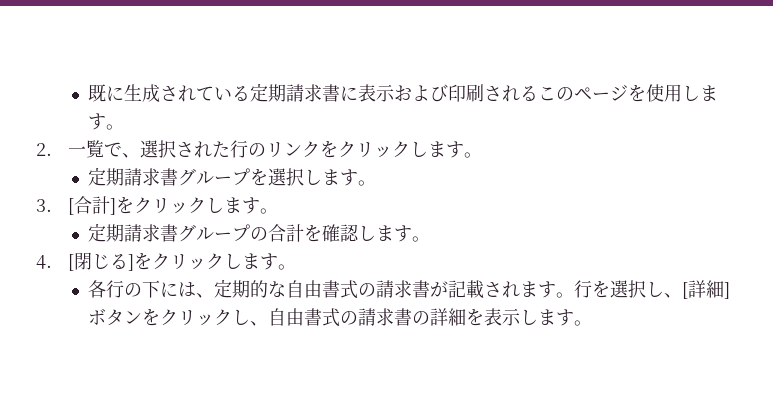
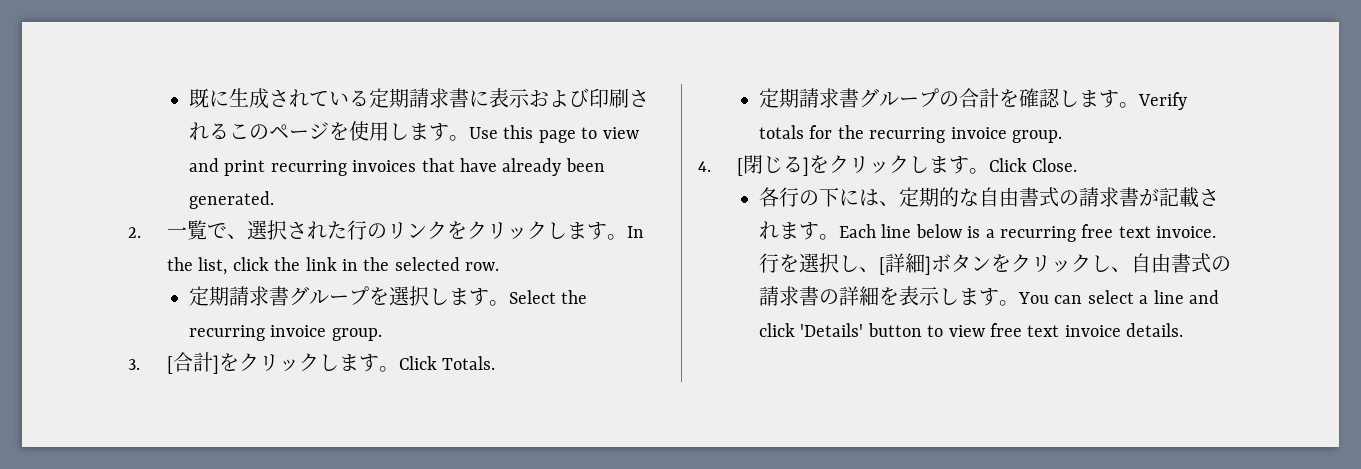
+ Use this page to view and print recurring invoices that have already been generated.
+ In the list, click the link in the selected row.
+ Select the recurring invoice group.
+ Click Totals.
+ Verify totals for the recurring invoice group.
+ Click Close.
+ Each line below is a recurring free text invoice.
+ You can select a line and click 'Details' button to view free text invoice details.

